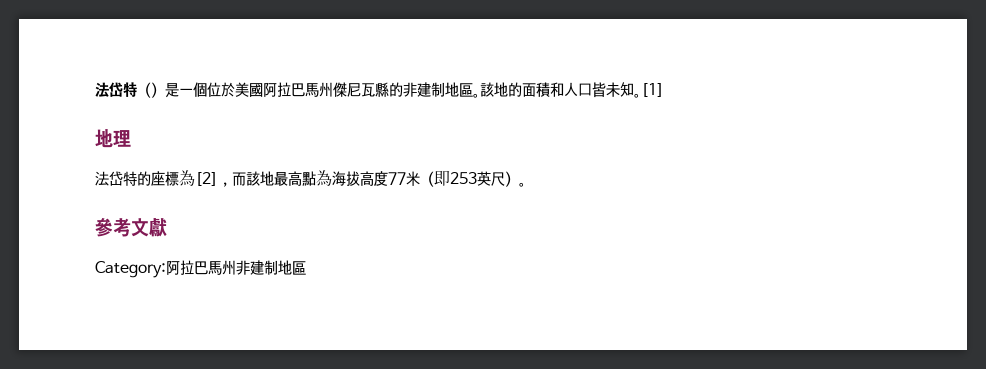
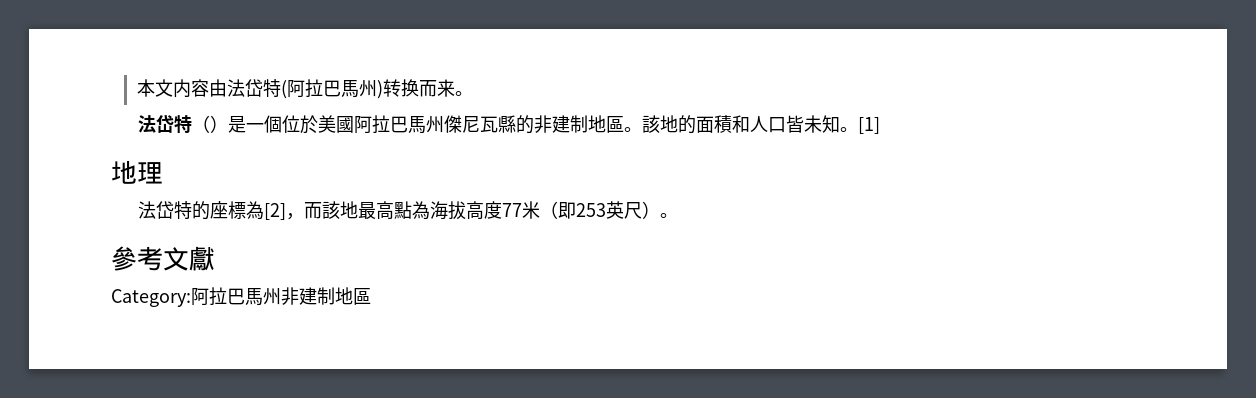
+ 本文内容由法岱特(阿拉巴馬州)转换而来。

